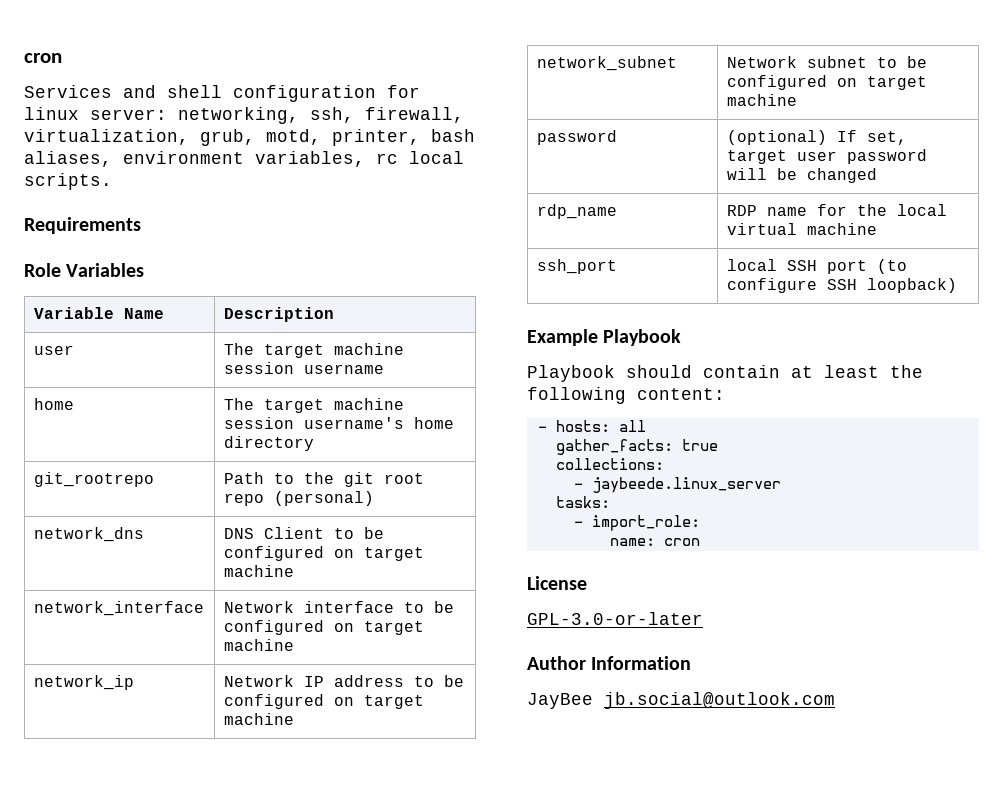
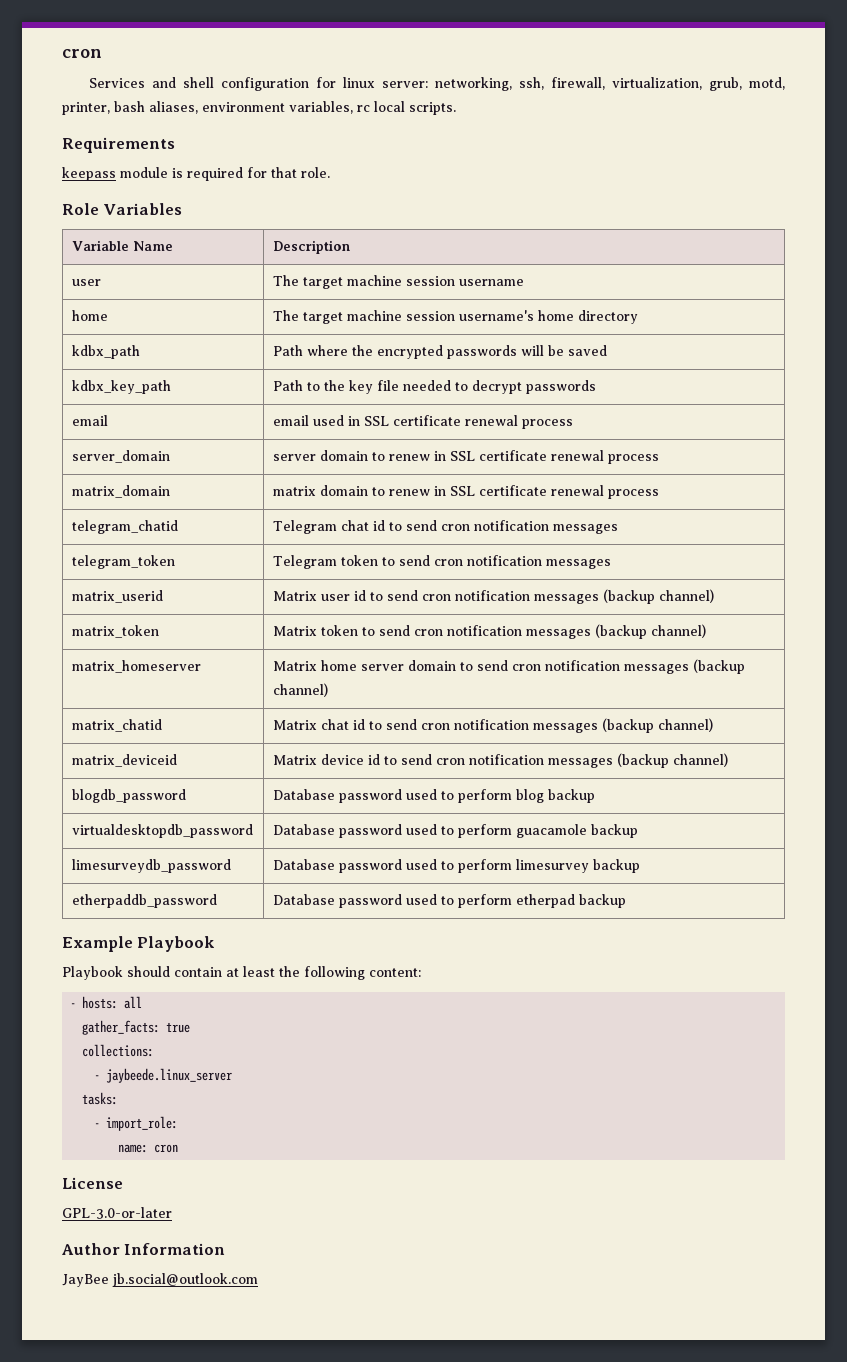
+ keepass module is required for that role.
- git_rootrepo | Path to the git root repo (personal)
- network_dns | DNS Client to be configured on target machine
- network_interface | Network interface to be configured on target machine
- network_ip | Network IP address to be configured on target machine
- network_subnet | Network subnet to be configured on target machine
- password | (optional) If set, target user password will be changed
- rdp_name | RDP name for the local virtual machine
- ssh_port | local SSH port (to configure SSH loopback)
+ kdbx_path | Path where the encrypted passwords will be saved
+ kdbx_key_path | Path to the key file needed to decrypt passwords
+ email | email used in SSL certificate renewal process
+ server_domain | server domain to renew in SSL certificate renewal process
+ matrix_domain | matrix domain to renew in SSL certificate renewal process
+ telegram_chatid | Telegram chat id to send cron notification messages
+ telegram_token | Telegram token to send cron notification messages
+ matrix_userid | Matrix user id to send cron notification messages (backup channel)
+ matrix_token | Matrix token to send cron notification messages (backup channel)
+ matrix_homeserver | Matrix home server domain to send cron notification messages (backup channel)
+ matrix_chatid | Matrix chat id to send cron notification messages (backup channel)
+ matrix_deviceid | Matrix device id to send cron notification messages (backup channel)
+ blogdb_password | Database password used to perform blog backup
+ virtualdesktopdb_password | Database password used to perform guacamole backup
+ limesurveydb_password | Database password used to perform limesurvey backup
+ etherpaddb_password | Database password used to perform etherpad backup

